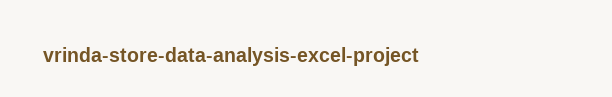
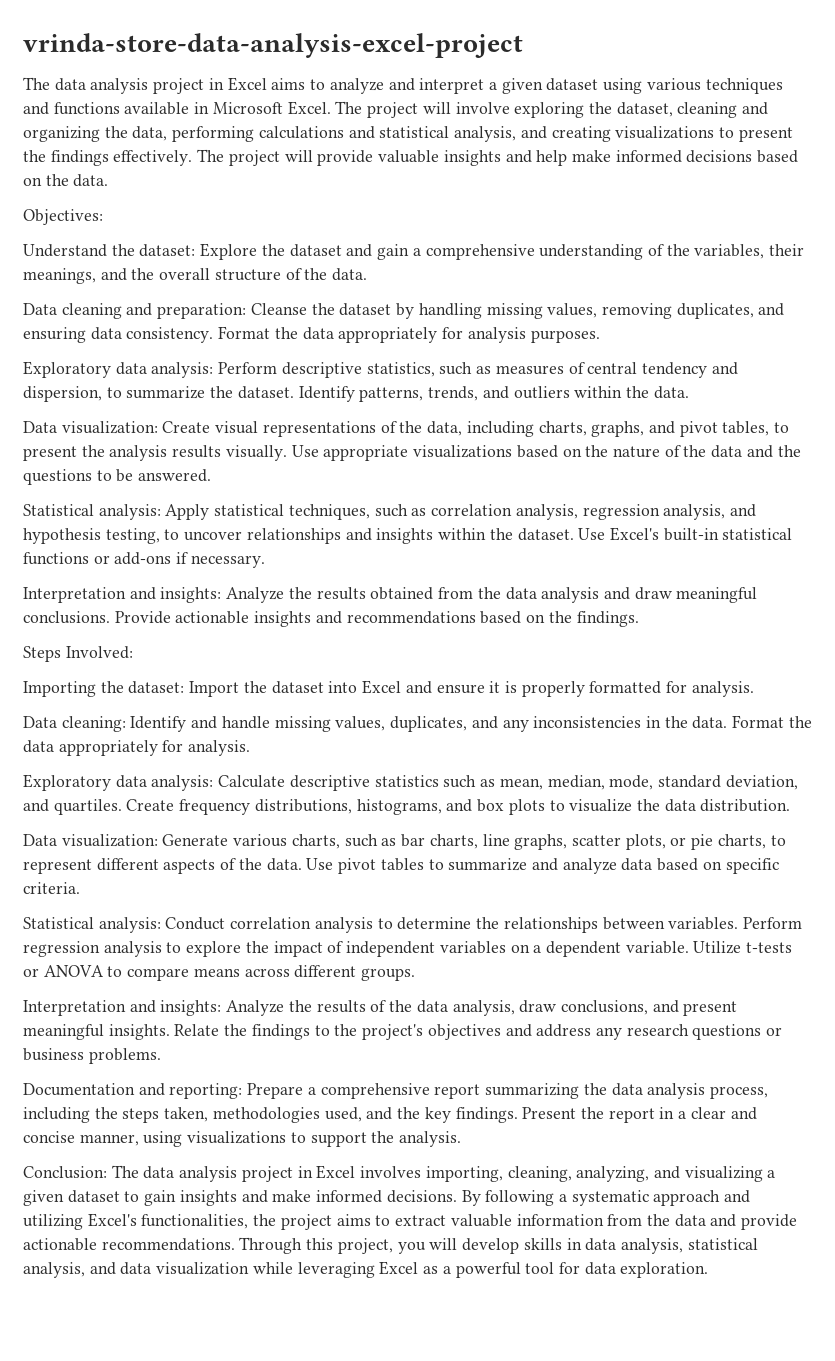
+ The data analysis project in Excel aims to analyze and interpret a given dataset using various techniques and functions available in Microsoft Excel. The project will involve exploring the dataset, cleaning and organizing the data, performing calculations and statistical analysis, and creating visualizations to present the findings effectively. The project will provide valuable insights and help make informed decisions based on the data.
+ Objectives:
+ Understand the dataset: Explore the dataset and gain a comprehensive understanding of the variables, their meanings, and the overall structure of the data.
+ Data cleaning and preparation: Cleanse the dataset by handling missing values, removing duplicates, and ensuring data consistency. Format the data appropriately for analysis purposes.
+ Exploratory data analysis: Perform descriptive statistics, such as measures of central tendency and dispersion, to summarize the dataset. Identify patterns, trends, and outliers within the data.
+ Data visualization: Create visual representations of the data, including charts, graphs, and pivot tables, to present the analysis results visually. Use appropriate visualizations based on the nature of the data and the questions to be answered.
+ Statistical analysis: Apply statistical techniques, such as correlation analysis, regression analysis, and hypothesis testing, to uncover relationships and insights within the dataset. Use Excel's built-in statistical functions or add-ons if necessary.
+ Interpretation and insights: Analyze the results obtained from the data analysis and draw meaningful conclusions. Provide actionable insights and recommendations based on the findings.
+ Steps Involved:
+ Importing the dataset: Import the dataset into Excel and ensure it is properly formatted for analysis.
+ Data cleaning: Identify and handle missing values, duplicates, and any inconsistencies in the data. Format the data appropriately for analysis.
+ Exploratory data analysis: Calculate descriptive statistics such as mean, median, mode, standard deviation, and quartiles. Create frequency distributions, histograms, and box plots to visualize the data distribution.
+ Data visualization: Generate various charts, such as bar charts, line graphs, scatter plots, or pie charts, to represent different aspects of the data. Use pivot tables to summarize and analyze data based on specific criteria.
+ Statistical analysis: Conduct correlation analysis to determine the relationships between variables. Perform regression analysis to explore the impact of independent variables on a dependent variable. Utilize t-tests or ANOVA to compare means across different groups.
+ Interpretation and insights: Analyze the results of the data analysis, draw conclusions, and present meaningful insights. Relate the findings to the project's objectives and address any research questions or business problems.
+ Documentation and reporting: Prepare a comprehensive report summarizing the data analysis process, including the steps taken, methodologies used, and the key findings. Present the report in a clear and concise manner, using visualizations to support the analysis.
+ Conclusion: The data analysis project in Excel involves importing, cleaning, analyzing, and visualizing a given dataset to gain insights and make informed decisions. By following a systematic approach and utilizing Excel's functionalities, the project aims to extract valuable information from the data and provide actionable recommendations. Through this project, you will develop skills in data analysis, statistical analysis, and data visualization while leveraging Excel as a powerful tool for data exploration.

